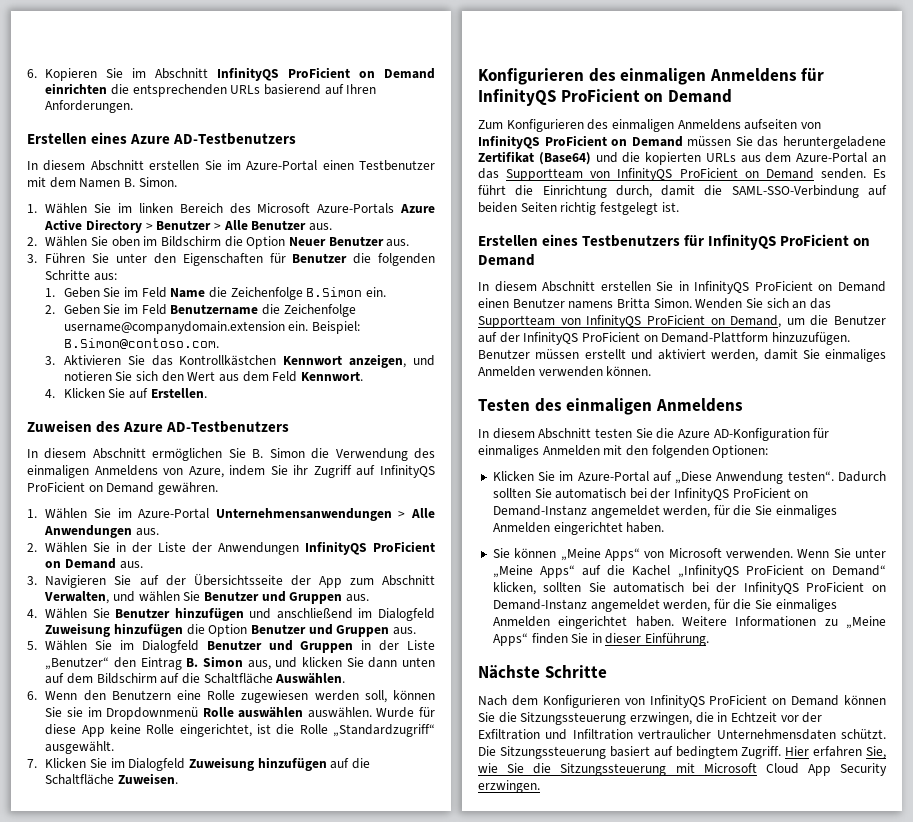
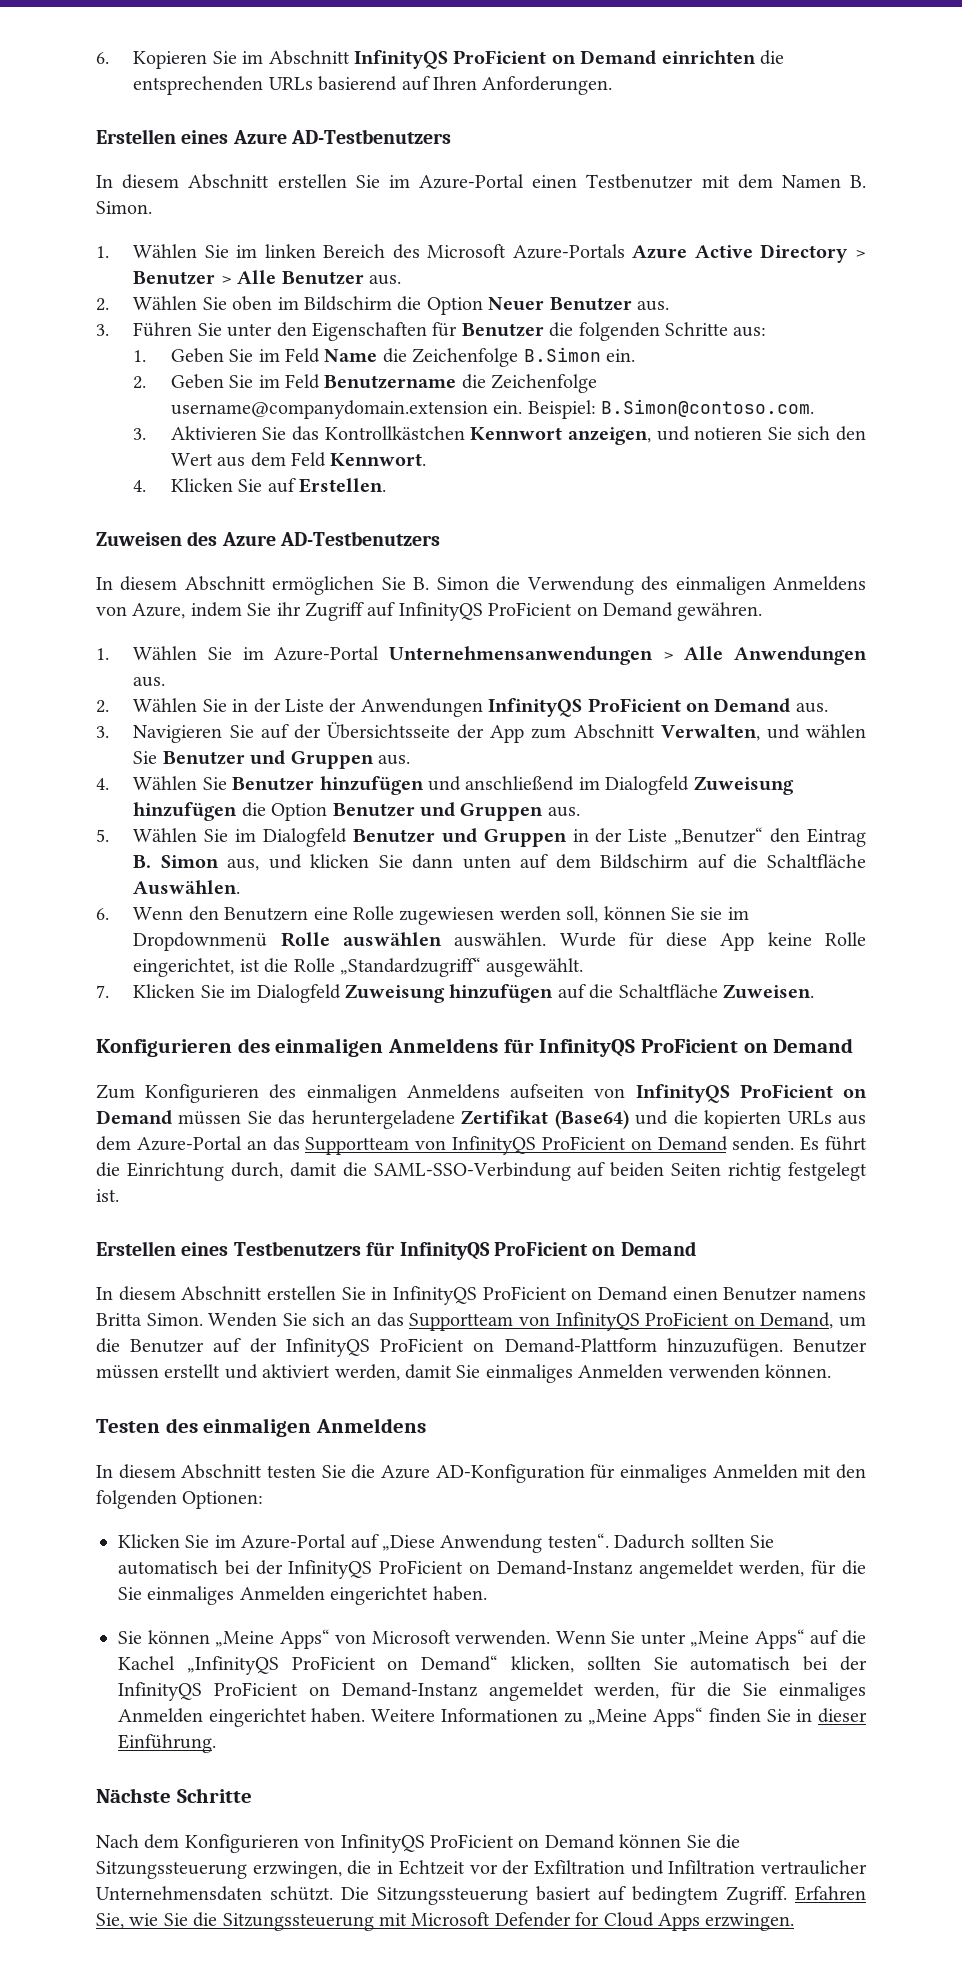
- Hier erfahren Sie, wie Sie die Sitzungssteuerung mit Microsoft Cloud App Security erzwingen.
+ Erfahren Sie, wie Sie die Sitzungssteuerung mit Microsoft Defender for Cloud Apps erzwingen.

